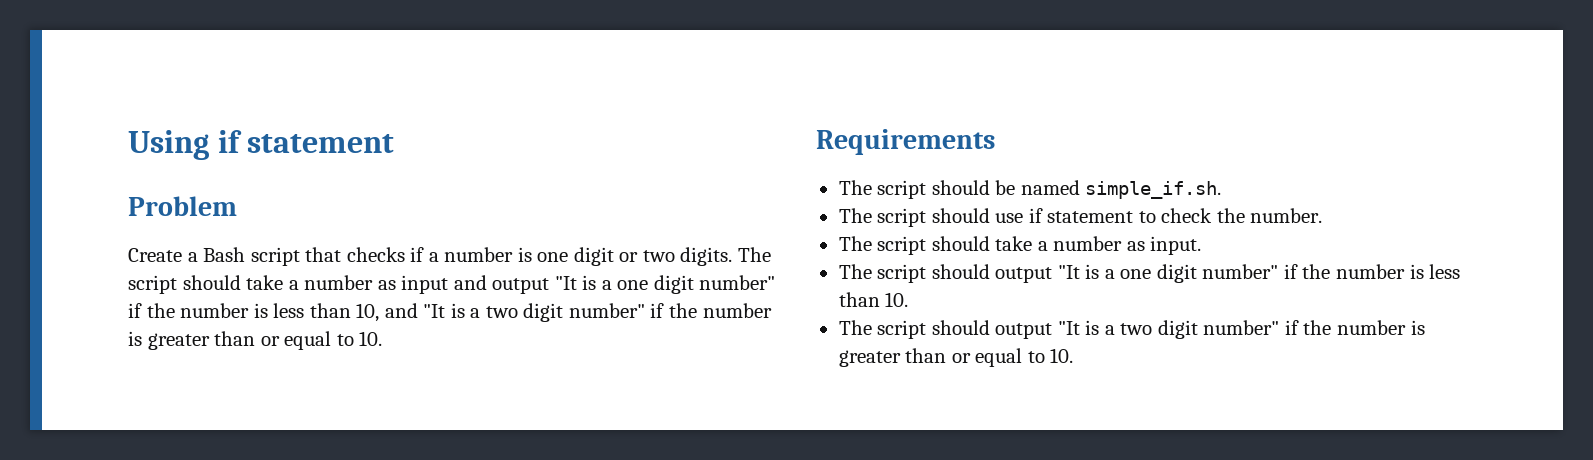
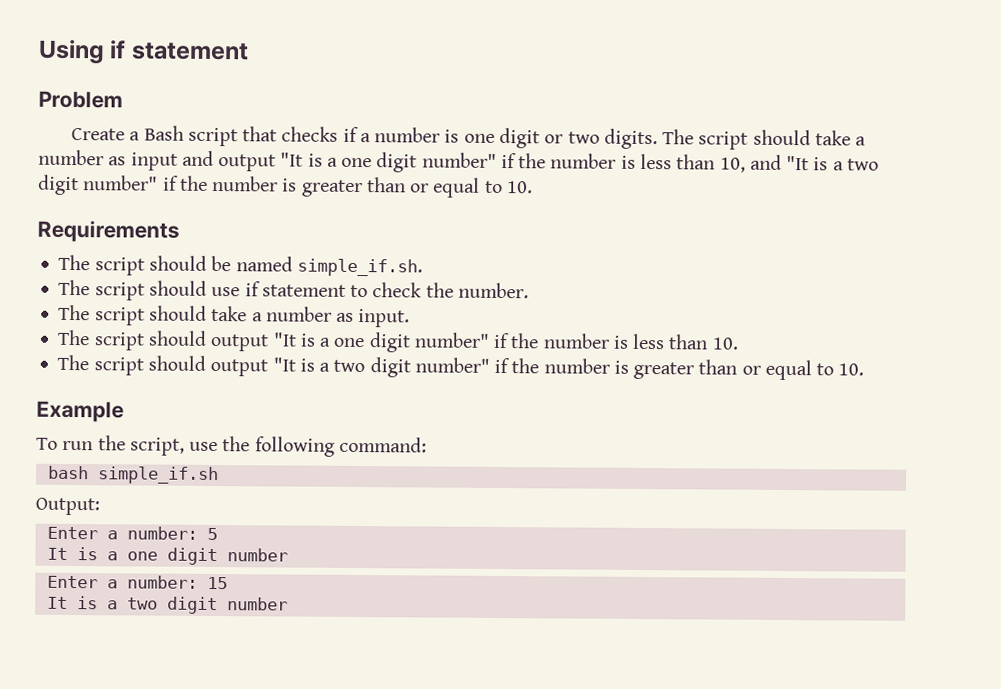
+ Example
+ To run the script, use the following command:
+ bash simple_if.sh
+ Output:
+ Enter a number: 5
+ It is a one digit number
+ Enter a number: 15
+ It is a two digit number

